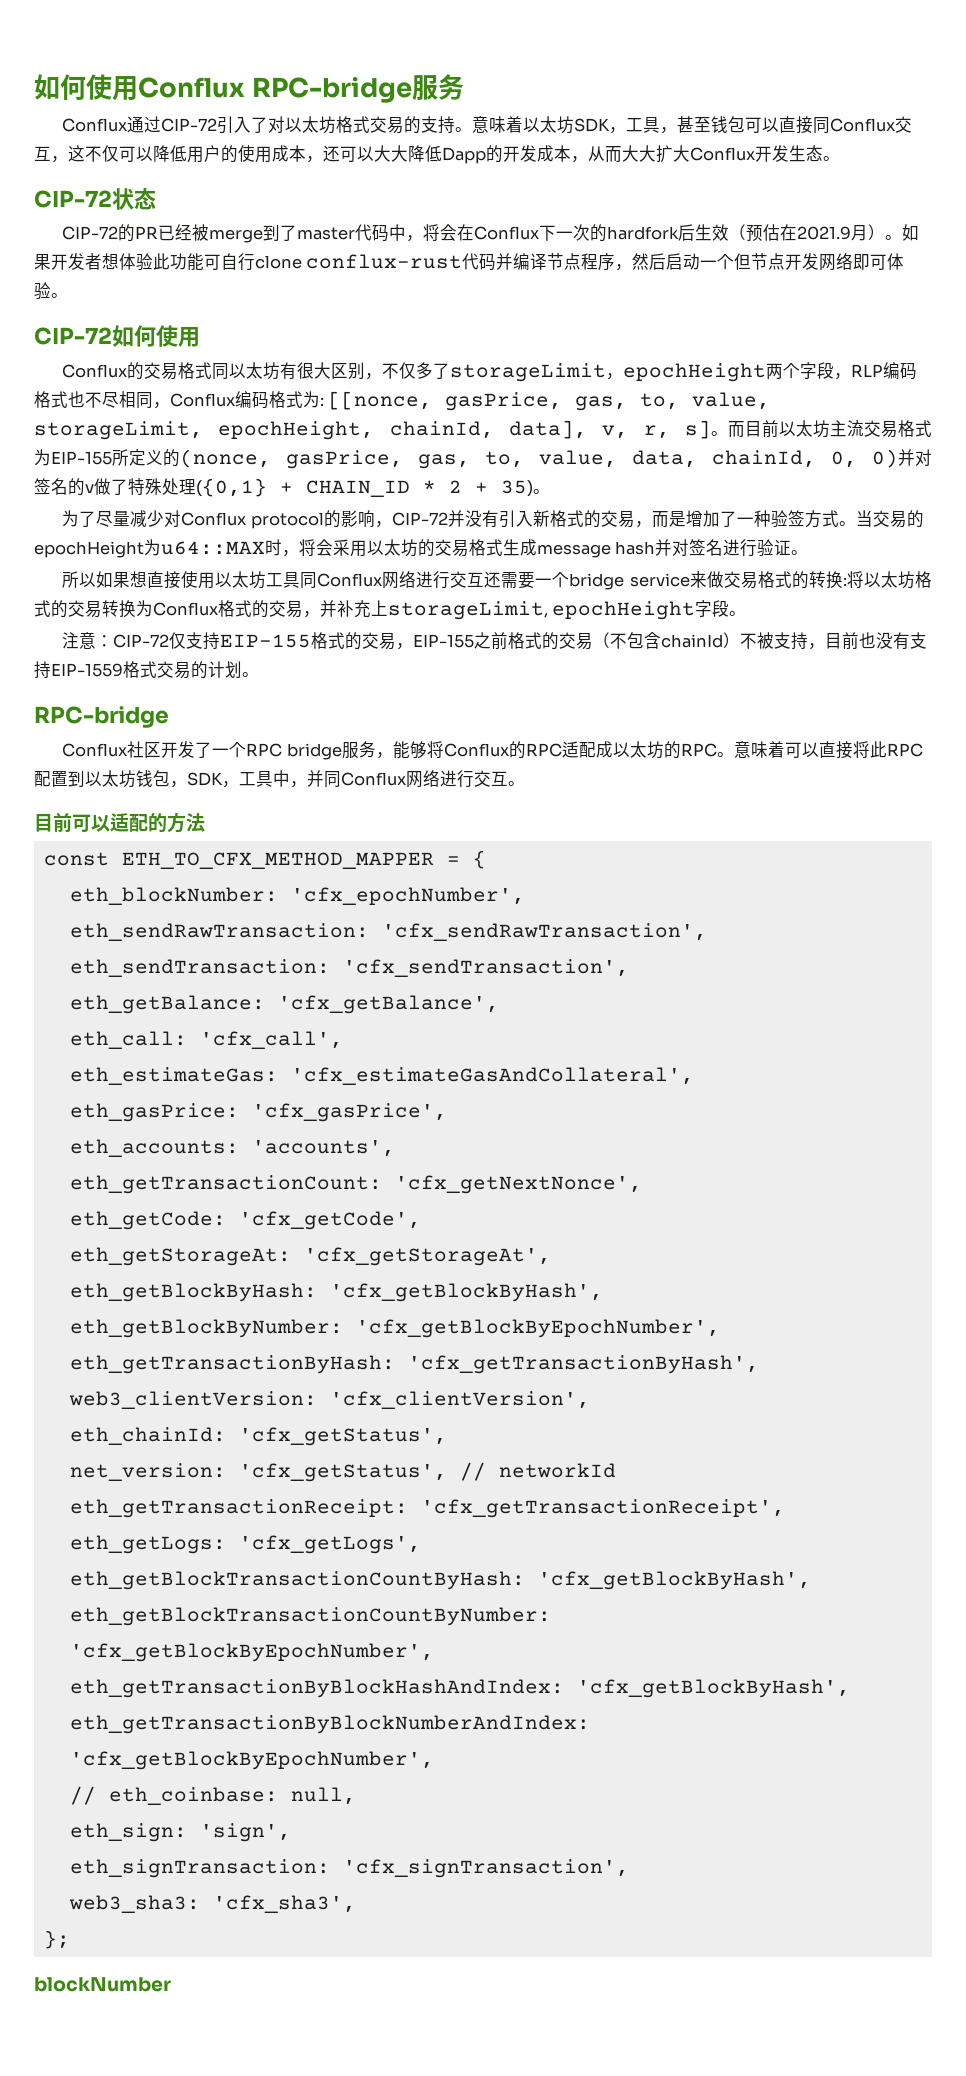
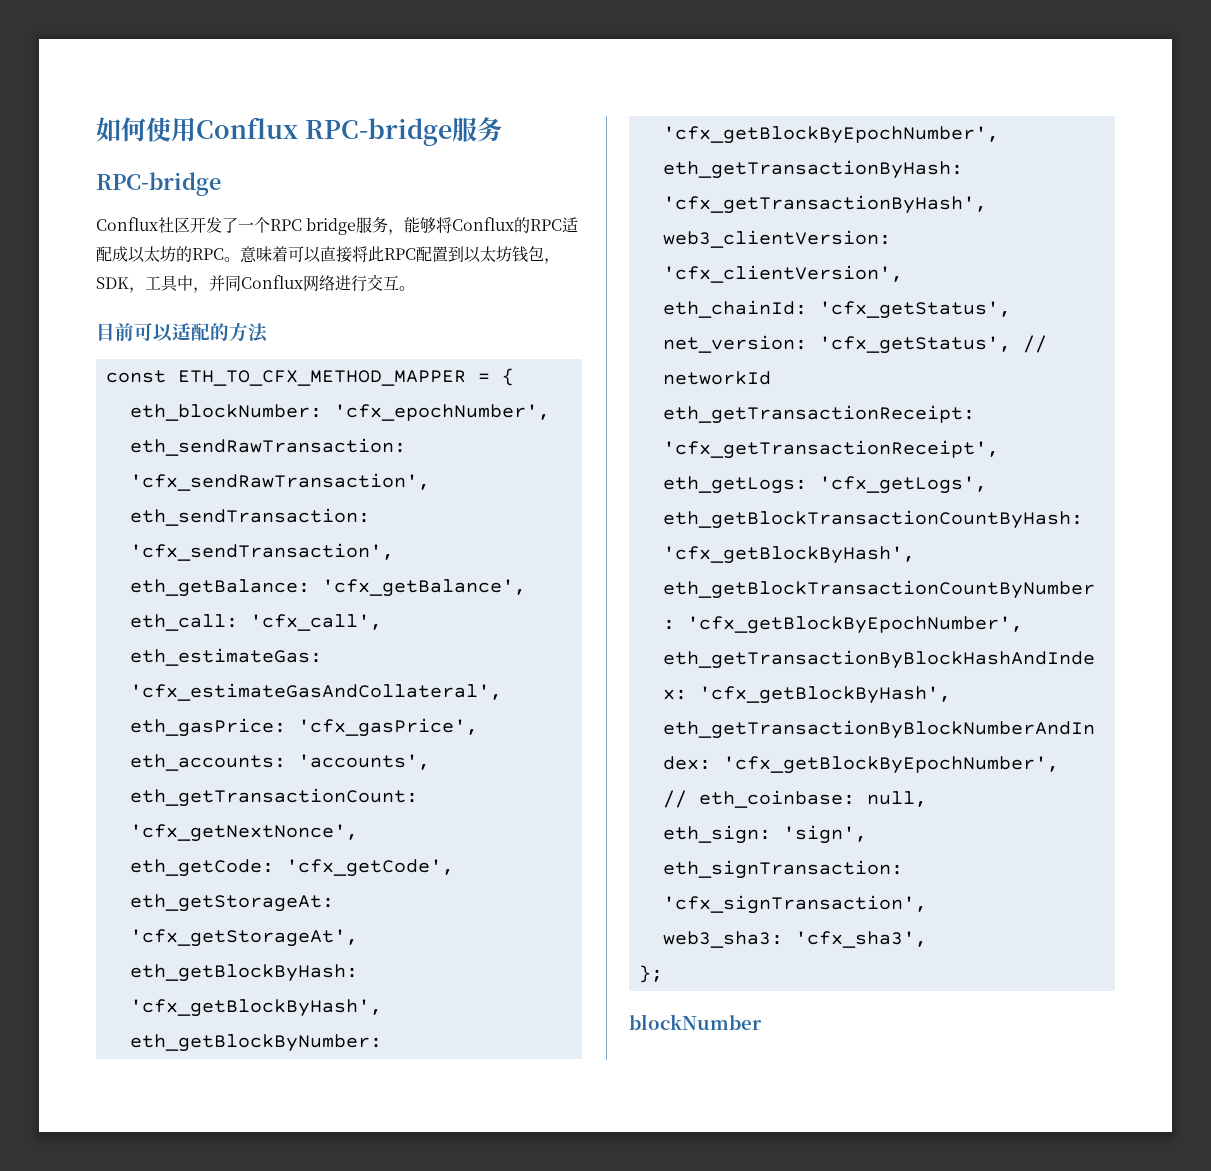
- Conflux通过CIP-72引入了对以太坊格式交易的支持。意味着以太坊SDK，工具，甚至钱包可以直接同Conflux交互，这不仅可以降低用户的使用成本，还可以大大降低Dapp的开发成本，从而大大扩大Conflux开发生态。
- CIP-72状态
- CIP-72的PR已经被merge到了master代码中，将会在Conflux下一次的hardfork后生效（预估在2021.9月）。如果开发者想体验此功能可自行clone conflux-rust代码并编译节点程序，然后启动一个但节点开发网络即可体验。
- CIP-72如何使用
- Conflux的交易格式同以太坊有很大区别，不仅多了storageLimit，epochHeight两个字段，RLP编码格式也不尽相同，Conflux编码格式为: [[nonce, gasPrice, gas, to, value, storageLimit, epochHeight, chainId, data], v, r, s]。而目前以太坊主流交易格式为EIP-155所定义的(nonce, gasPrice, gas, to, value, data, chainId, 0, 0)并对签名的v做了特殊处理({0,1} + CHAIN_ID * 2 + 35)。
- 为了尽量减少对Conflux protocol的影响，CIP-72并没有引入新格式的交易，而是增加了一种验签方式。当交易的epochHeight为u64::MAX时，将会采用以太坊的交易格式生成message hash并对签名进行验证。
- 所以如果想直接使用以太坊工具同Conflux网络进行交互还需要一个bridge service来做交易格式的转换:将以太坊格式的交易转换为Conflux格式的交易，并补充上storageLimit, epochHeight字段。
- 注意：CIP-72仅支持EIP-155格式的交易，EIP-155之前格式的交易（不包含chainId）不被支持，目前也没有支持EIP-1559格式交易的计划。

